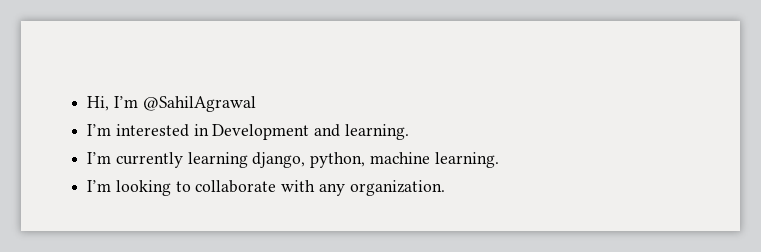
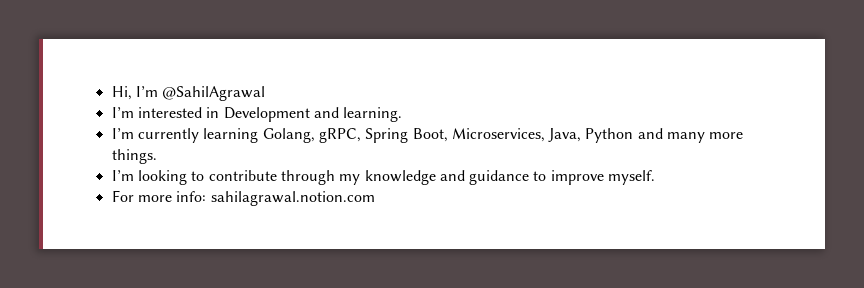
- I’m currently learning django, python, machine learning.
- I’m looking to collaborate with any organization.
+ I’m currently learning Golang, gRPC, Spring Boot, Microservices, Java, Python and many more things.
+ I’m looking to contribute through my knowledge and guidance to improve myself.
+ For more info: sahilagrawal.notion.com

